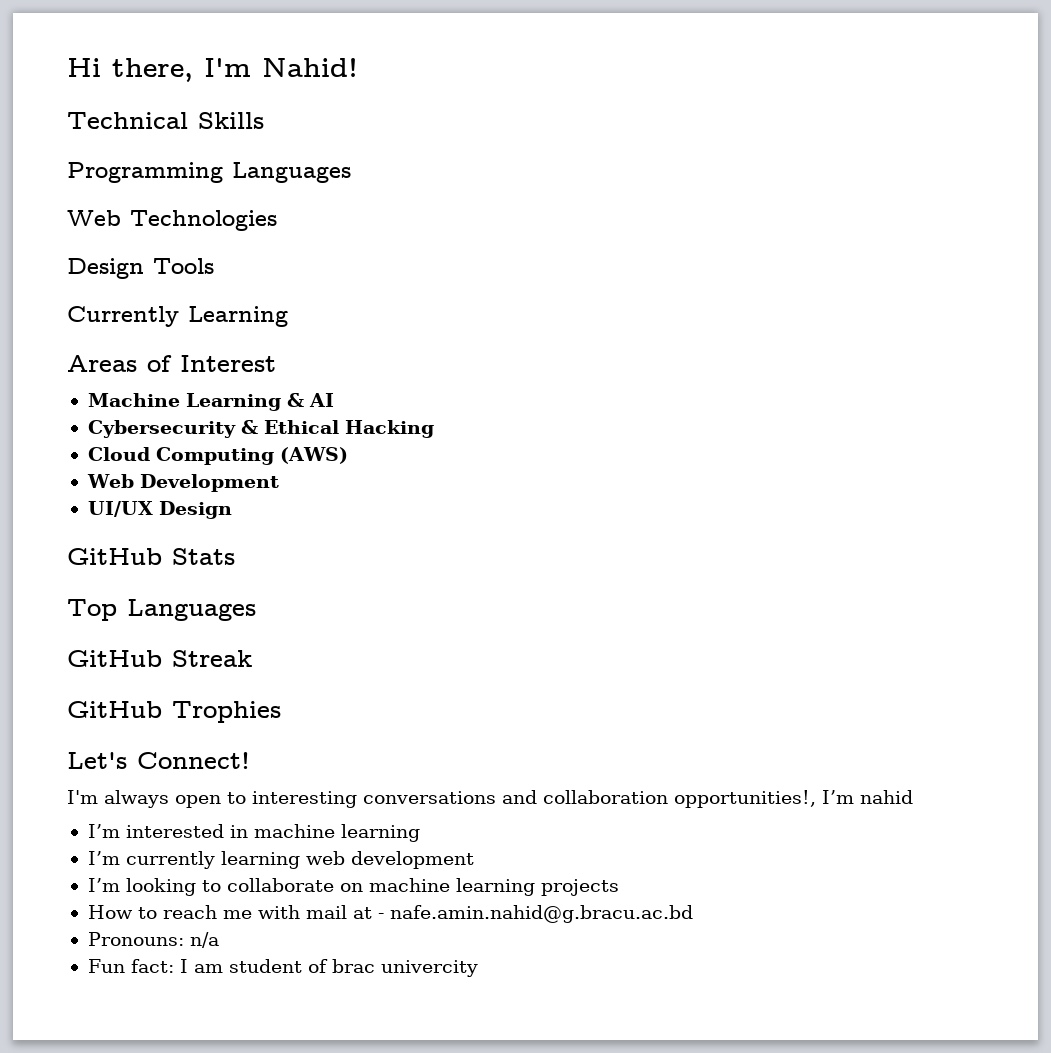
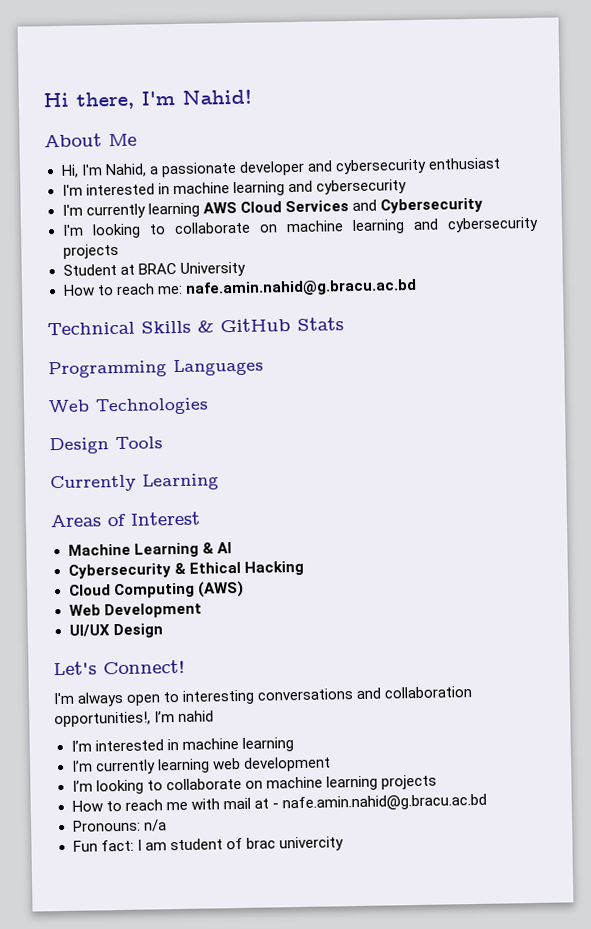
+ About Me
+ Hi, I'm Nahid, a passionate developer and cybersecurity enthusiast
+ I'm interested in machine learning and cybersecurity
+ I'm currently learning AWS Cloud Services and Cybersecurity
+ I'm looking to collaborate on machine learning and cybersecurity projects
+ Student at BRAC University
+ How to reach me: nafe.amin.nahid@g.bracu.ac.bd
- Technical Skills
+ Technical Skills & GitHub Stats
- GitHub Stats
- Top Languages
- GitHub Streak
- GitHub Trophies

